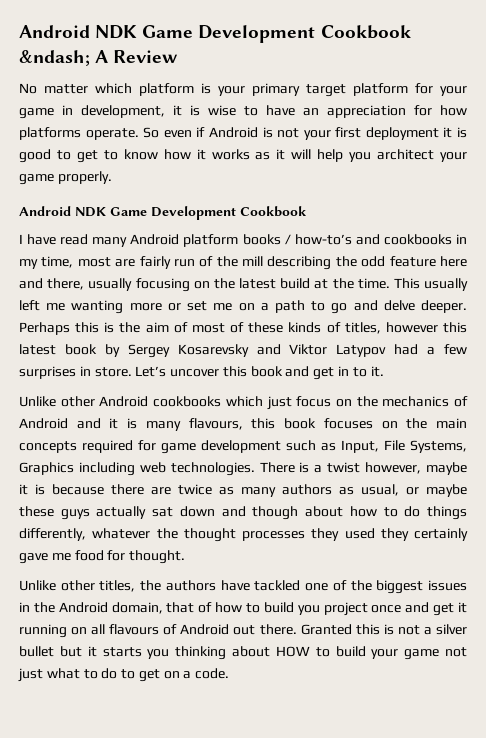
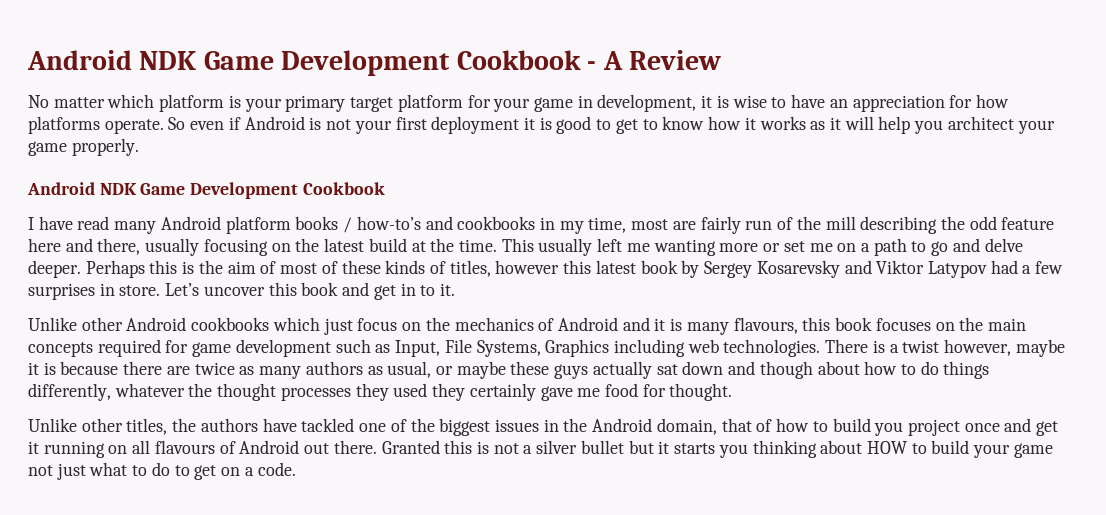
- Android NDK Game Development Cookbook &ndash; A Review
+ Android NDK Game Development Cookbook - A Review

